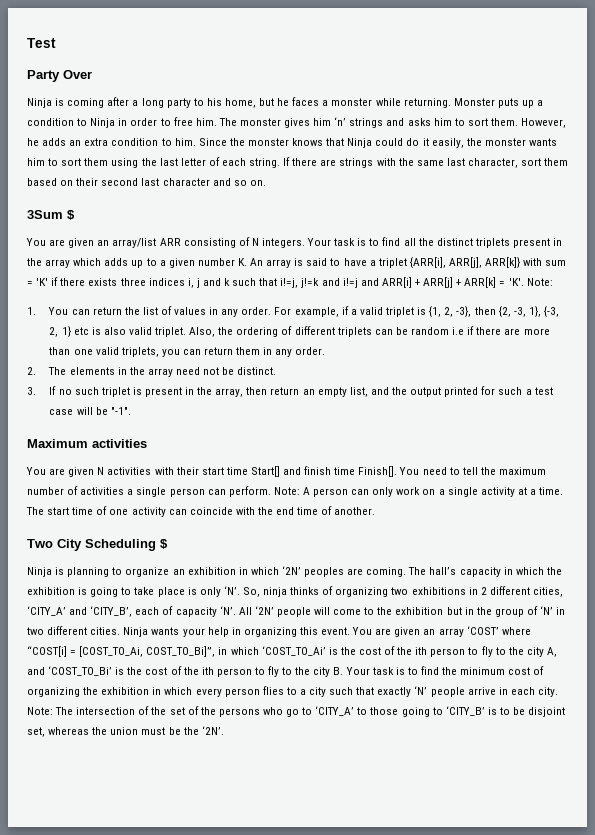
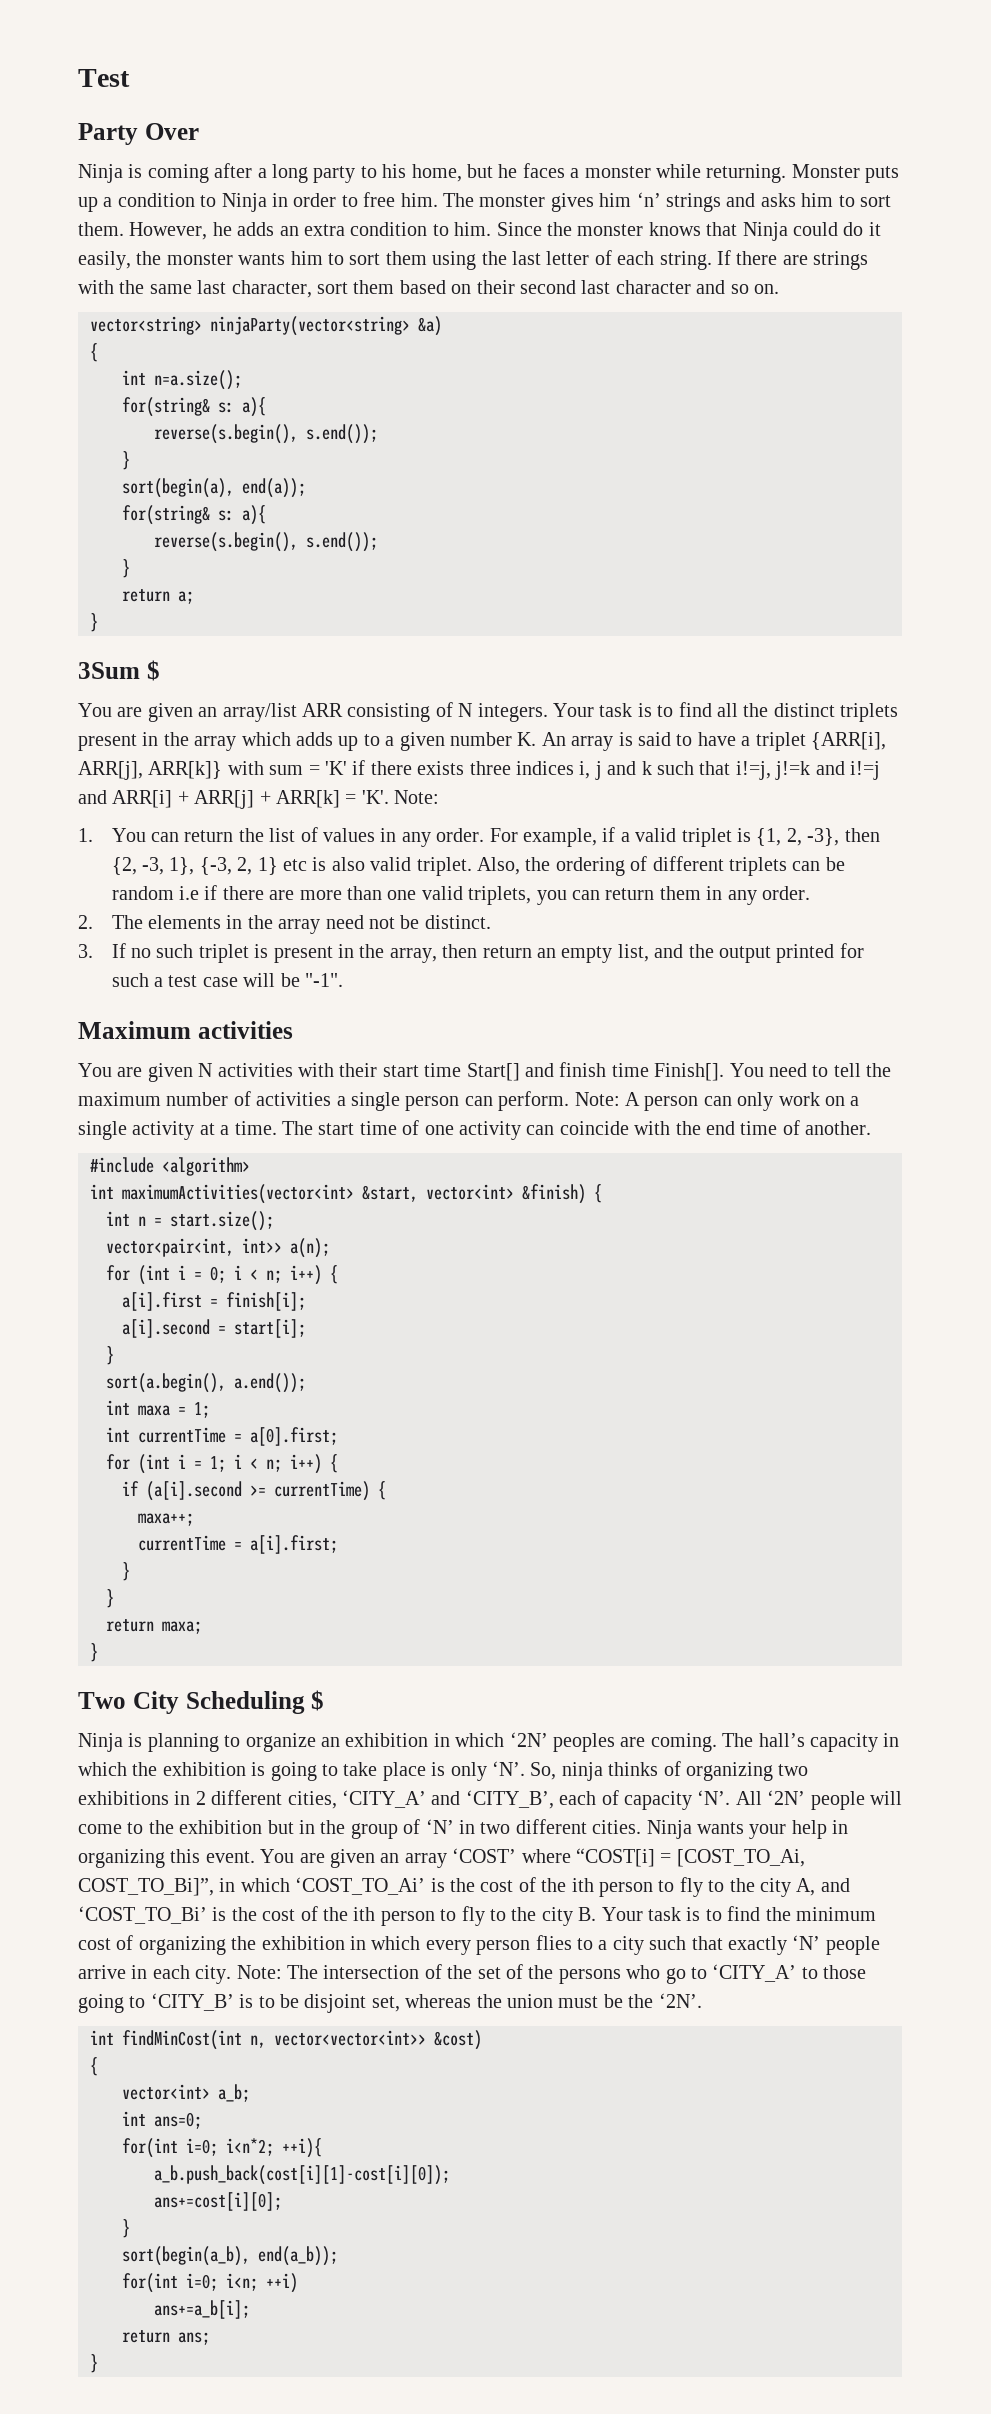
+ vector<string> ninjaParty(vector<string> &a)
+ {
+ int n=a.size();
+ for(string& s: a){
+ reverse(s.begin(), s.end());
+ }
+ sort(begin(a), end(a));
+ for(string& s: a){
+ reverse(s.begin(), s.end());
+ }
+ return a;
+ }
+ #include <algorithm>
+ int maximumActivities(vector<int> &start, vector<int> &finish) {
+ int n = start.size();
+ vector<pair<int, int>> a(n);
+ for (int i = 0; i < n; i++) {
+ a[i].first = finish[i];
+ a[i].second = start[i];
+ }
+ sort(a.begin(), a.end());
+ int maxa = 1;
+ int currentTime = a[0].first;
+ for (int i = 1; i < n; i++) {
+ if (a[i].second >= currentTime) {
+ maxa++;
+ currentTime = a[i].first;
+ }
+ }
+ return maxa;
+ }
+ int findMinCost(int n, vector<vector<int>> &cost)
+ {
+ vector<int> a_b;
+ int ans=0;
+ for(int i=0; i<n*2; ++i){
+ a_b.push_back(cost[i][1]-cost[i][0]);
+ ans+=cost[i][0];
+ }
+ sort(begin(a_b), end(a_b));
+ for(int i=0; i<n; ++i)
+ ans+=a_b[i];
+ return ans;
+ }

